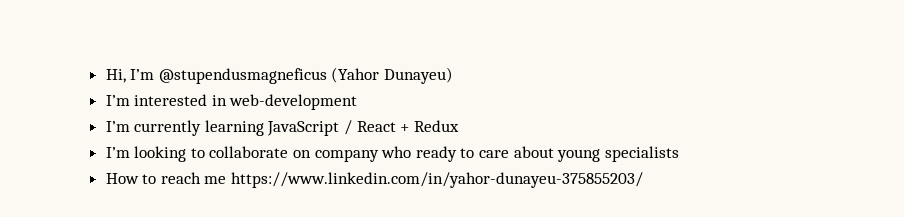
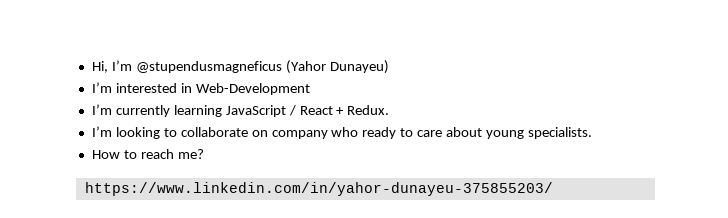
- I’m interested in web-development
+ I’m interested in Web-Development
- I’m currently learning JavaScript / React + Redux
+ I’m currently learning JavaScript / React + Redux.
- I’m looking to collaborate on company who ready to care about young specialists
+ I’m looking to collaborate on company who ready to care about young specialists.
- How to reach me https://www.linkedin.com/in/yahor-dunayeu-375855203/
+ How to reach me?
+ https://www.linkedin.com/in/yahor-dunayeu-375855203/

